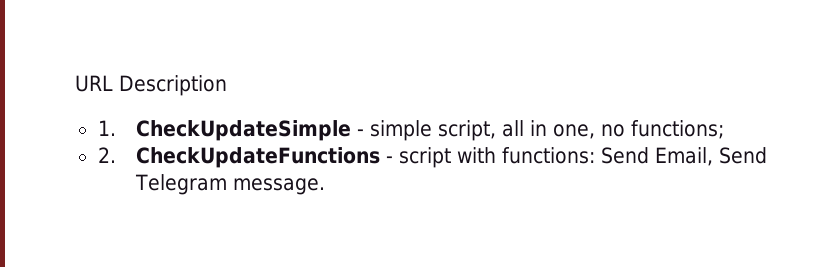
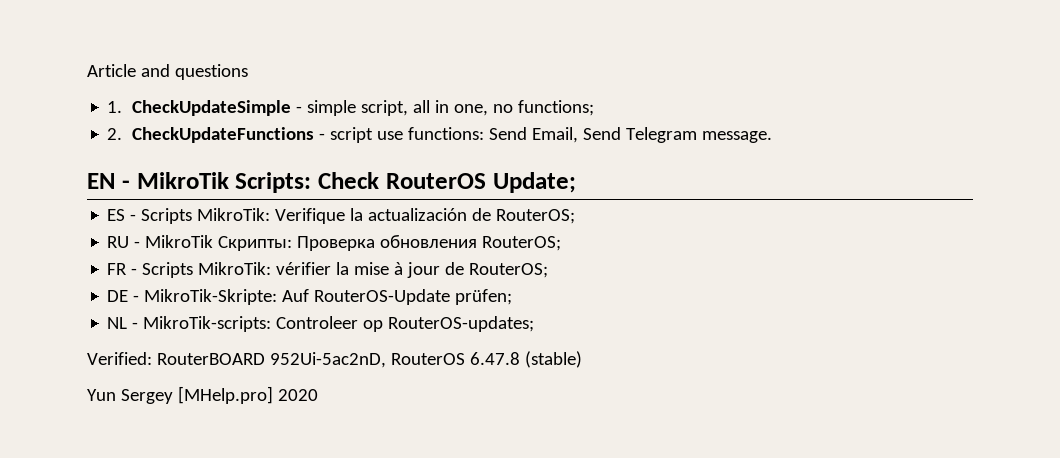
- URL Description
+ Article and questions
- 2. CheckUpdateFunctions - script with functions: Send Email, Send Telegram message.
+ 2. CheckUpdateFunctions - script use functions: Send Email, Send Telegram message.
+ EN - MikroTik Scripts: Check RouterOS Update;
+ ES - Scripts MikroTik: Verifique la actualización de RouterOS;
+ RU - MikroTik Скрипты: Проверка обновления RouterOS;
+ FR - Scripts MikroTik: vérifier la mise à jour de RouterOS;
+ DE - MikroTik-Skripte: Auf RouterOS-Update prüfen;
+ NL - MikroTik-scripts: Controleer op RouterOS-updates;
+ Verified: RouterBOARD 952Ui-5ac2nD, RouterOS 6.47.8 (stable)
+ Yun Sergey [MHelp.pro] 2020

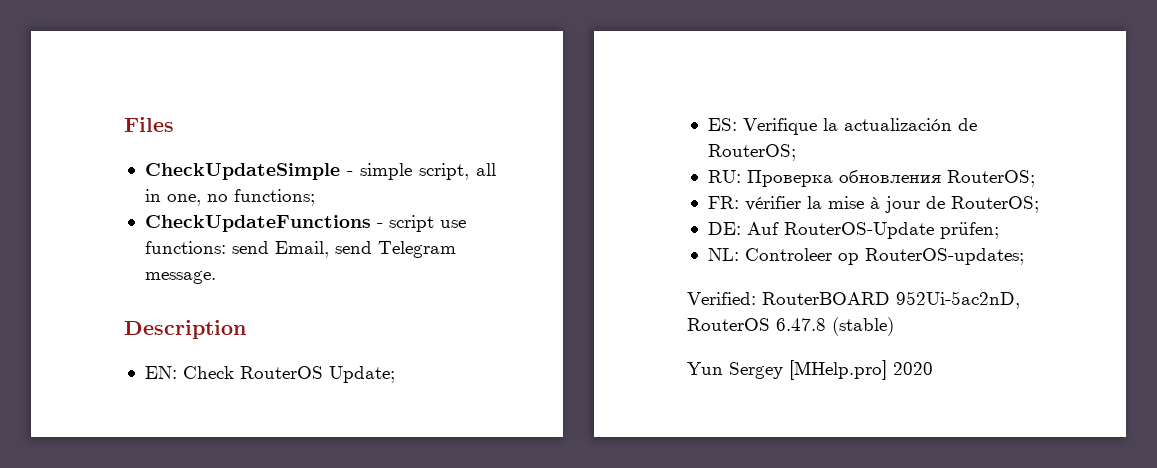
- Article and questions
- 1. CheckUpdateSimple - simple script, all in one, no functions;
+ Files
+ CheckUpdateSimple - simple script, all in one, no functions;
- 2. CheckUpdateFunctions - script use functions: Send Email, Send Telegram message.
+ CheckUpdateFunctions - script use functions: send Email, send Telegram message.
- EN - MikroTik Scripts: Check RouterOS Update;
+ Description
+ EN: Check RouterOS Update;
- ES - Scripts MikroTik: Verifique la actualización de RouterOS;
+ ES: Verifique la actualización de RouterOS;
- RU - MikroTik Скрипты: Проверка обновления RouterOS;
+ RU: Проверка обновления RouterOS;
- FR - Scripts MikroTik: vérifier la mise à jour de RouterOS;
+ FR: vérifier la mise à jour de RouterOS;
- DE - MikroTik-Skripte: Auf RouterOS-Update prüfen;
+ DE: Auf RouterOS-Update prüfen;
- NL - MikroTik-scripts: Controleer op RouterOS-updates;
+ NL: Controleer op RouterOS-updates;

